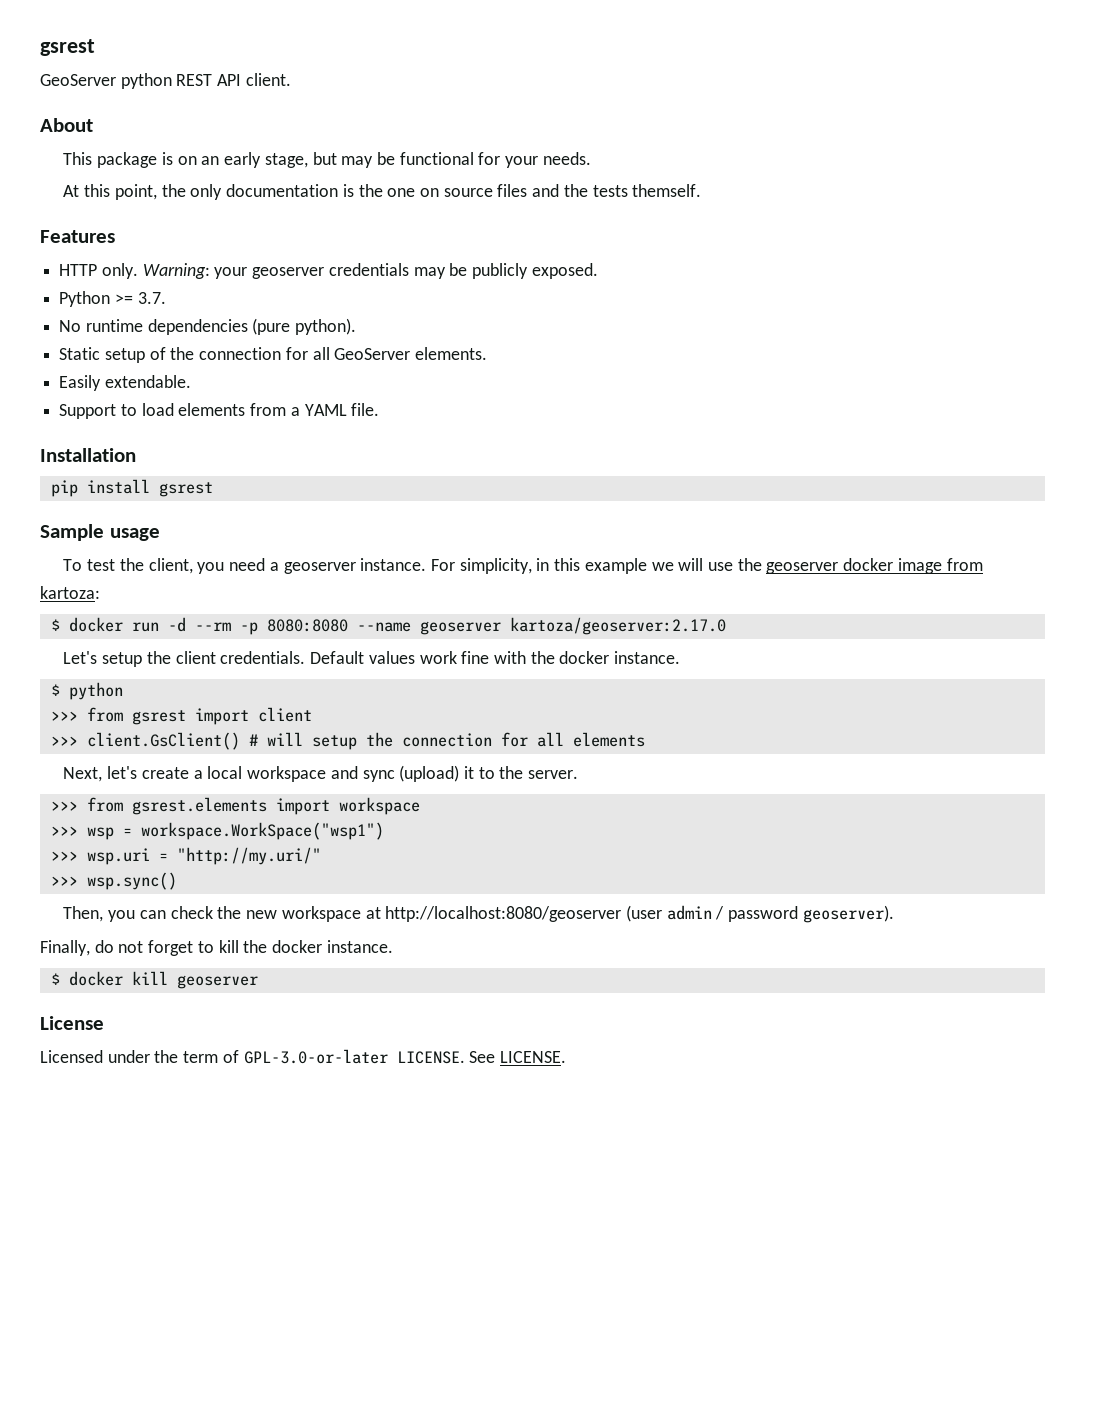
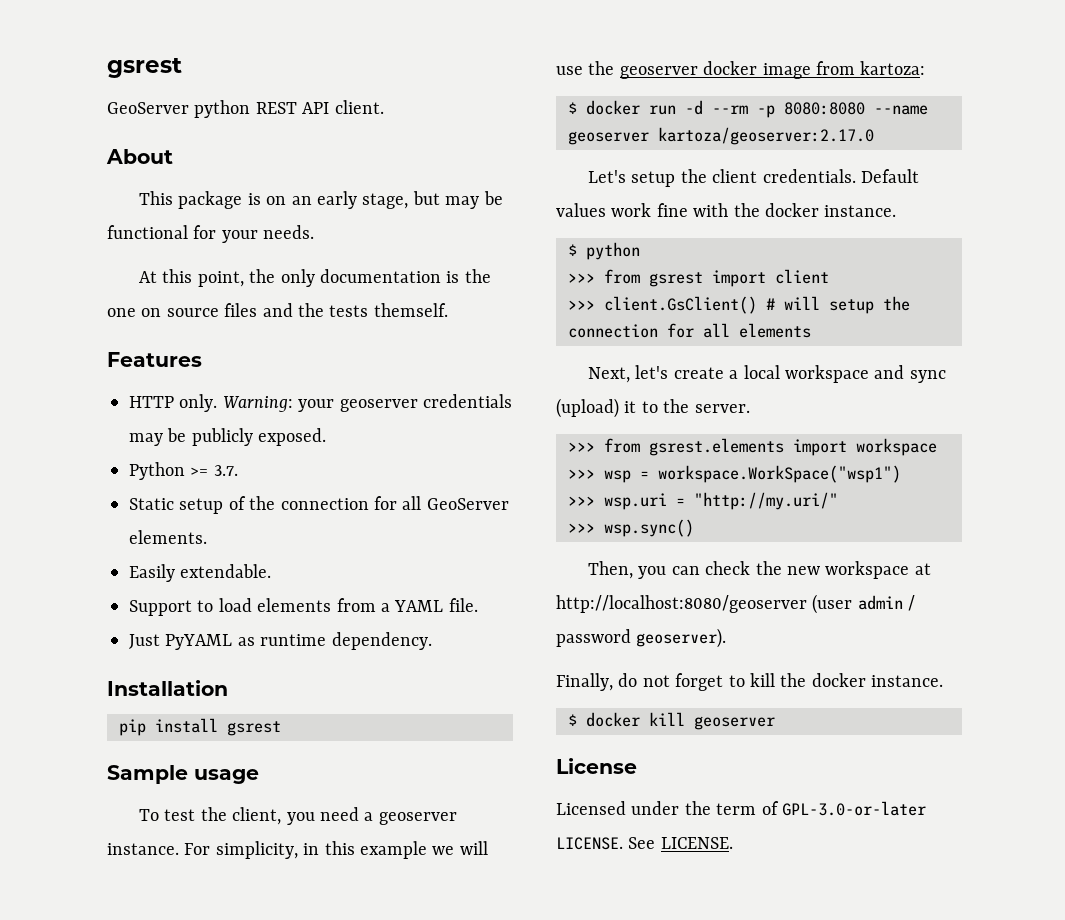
- No runtime dependencies (pure python).
+ Just PyYAML as runtime dependency.

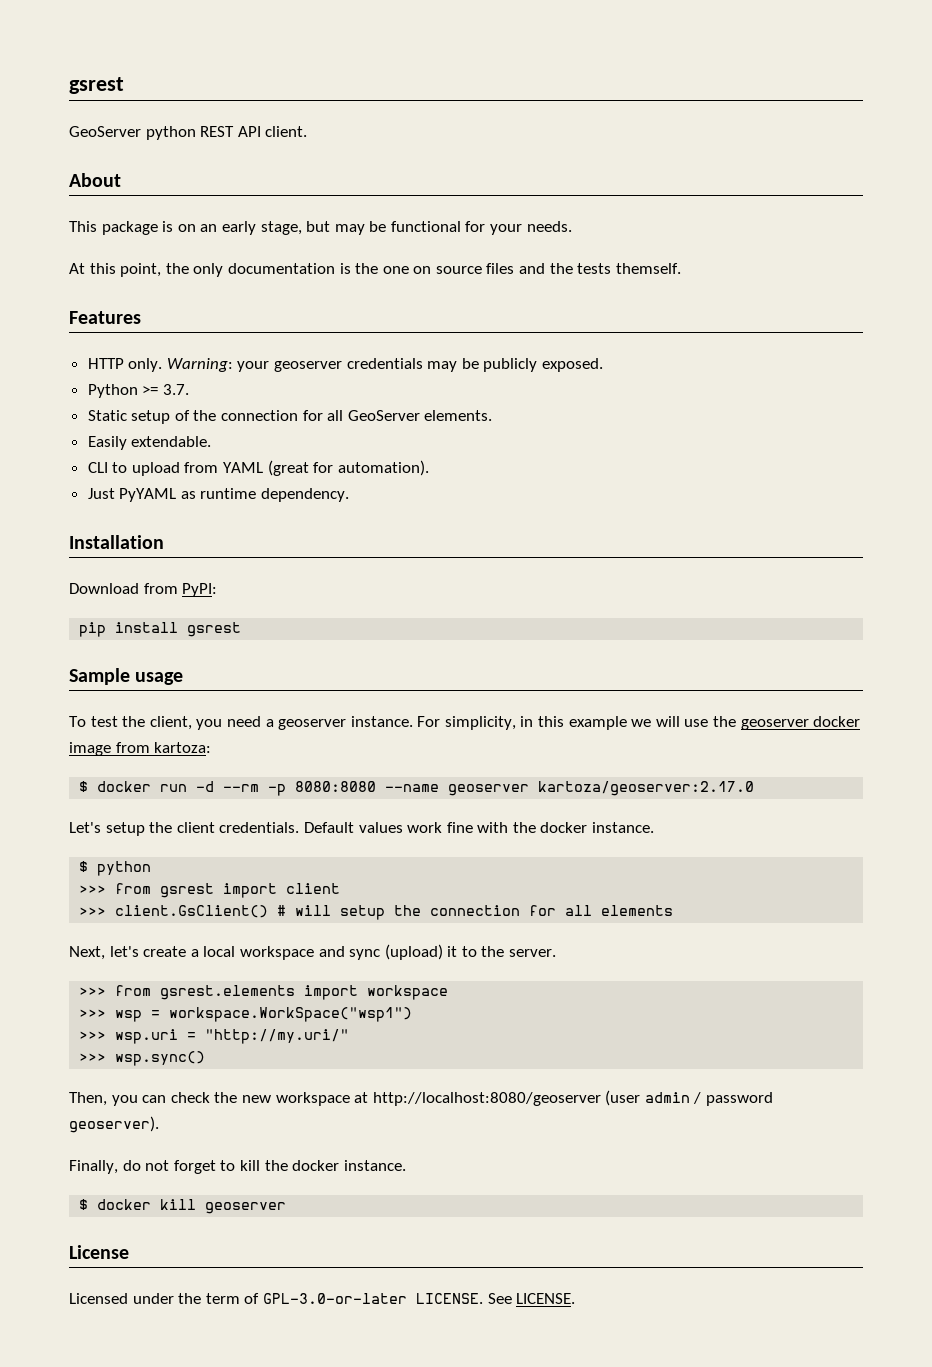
- Support to load elements from a YAML file.
+ CLI to upload from YAML (great for automation).
+ Download from PyPI:

